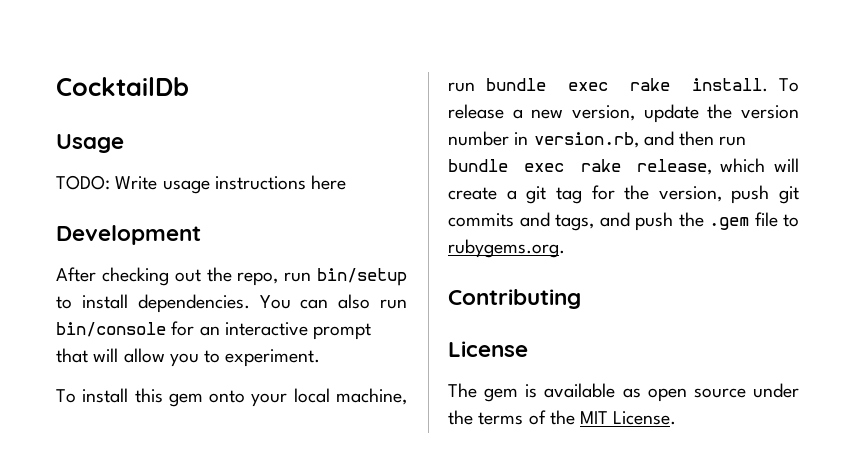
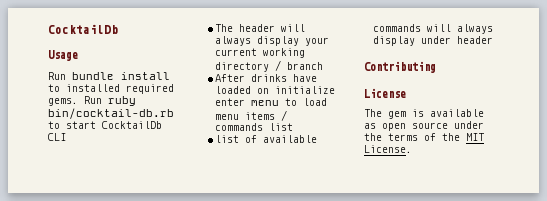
- TODO: Write usage instructions here
- Development
- After checking out the repo, run bin/setup to install dependencies. You can also run bin/console for an interactive prompt that will allow you to experiment.
- To install this gem onto your local machine, run bundle exec rake install. To release a new version, update the version number in version.rb, and then run bundle exec rake release, which will create a git tag for the version, push git commits and tags, and push the .gem file to rubygems.org.
+ Run bundle install to installed required gems. Run ruby bin/cocktail-db.rb to start CocktailDb CLI
+ The header will always display your current working directory / branch
+ After drinks have loaded on initialize enter menu to load menu items / commands list
+ list of available commands will always display under header

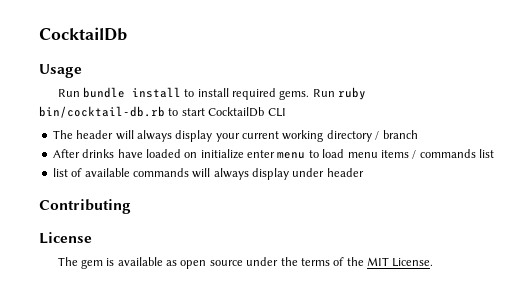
- Run bundle install to installed required gems.
+ Run bundle install to install required gems.

